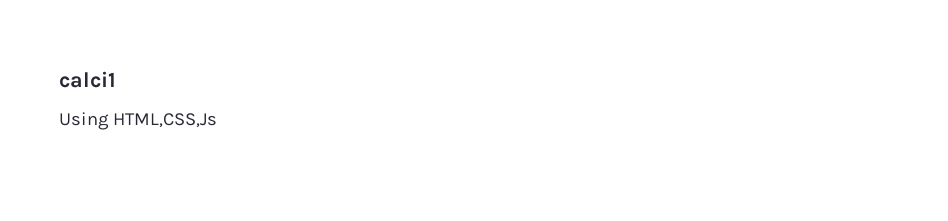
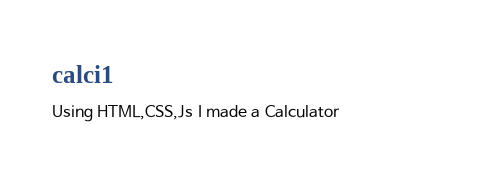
- Using HTML,CSS,Js
+ Using HTML,CSS,Js I made a Calculator

